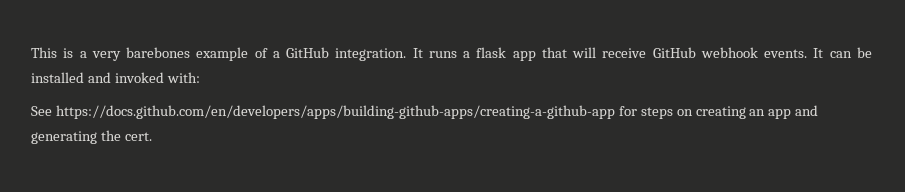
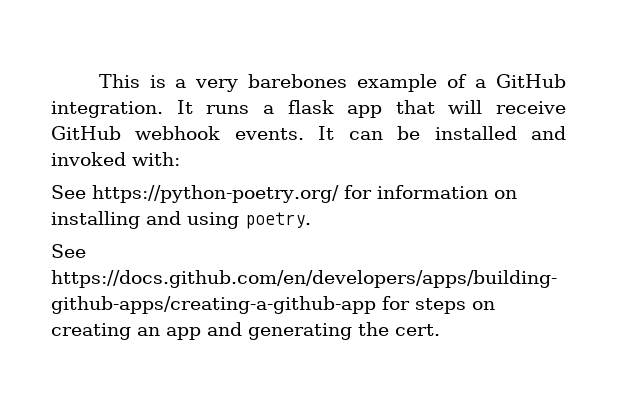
+ See https://python-poetry.org/ for information on installing and using poetry.

